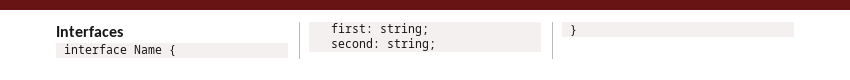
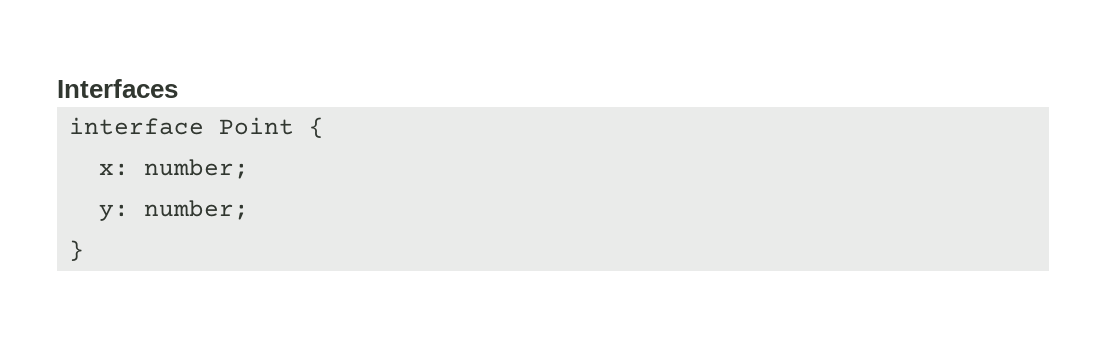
- interface Name {
+ interface Point {
- first: string;
- second: string;
+ x: number;
+ y: number;

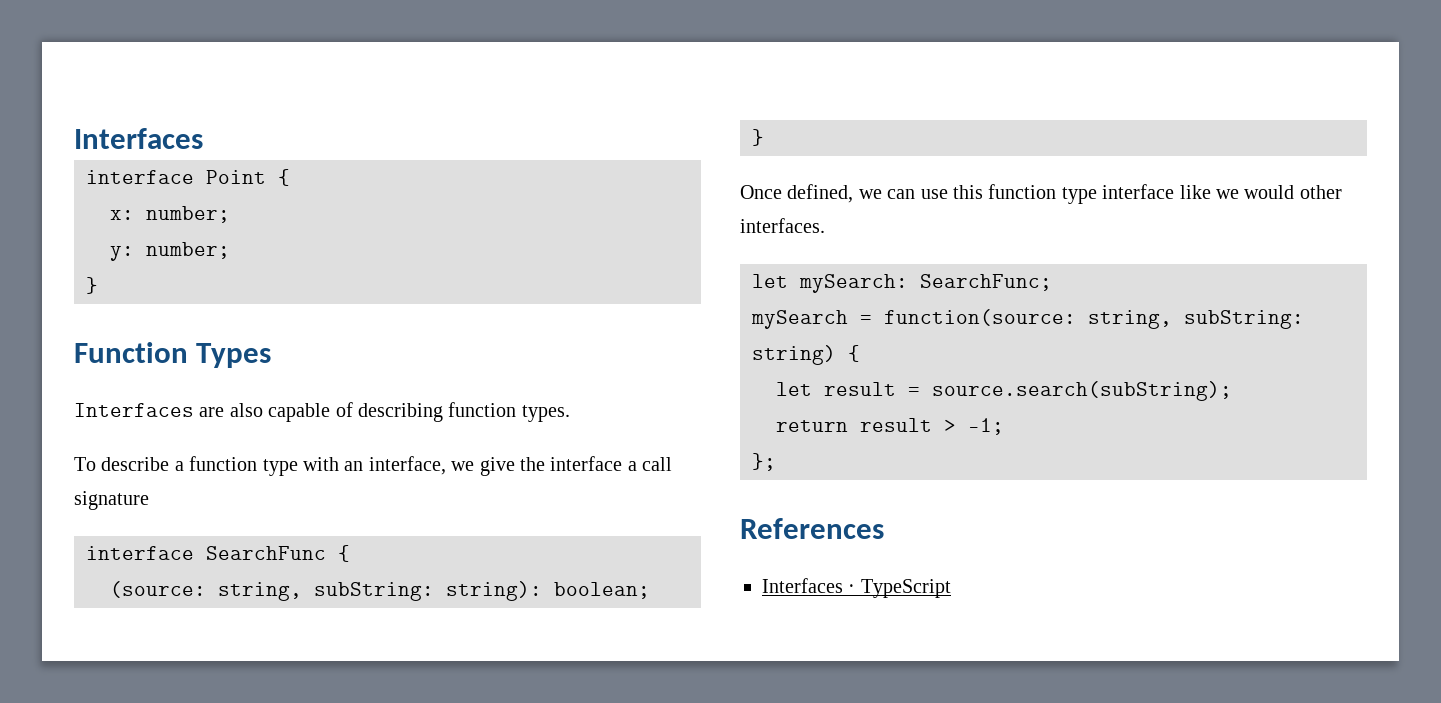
+ Function Types
+ Interfaces are also capable of describing function types.
+ To describe a function type with an interface, we give the interface a call signature
+ interface SearchFunc {
+ (source: string, subString: string): boolean;
+ }
+ Once defined, we can use this function type interface like we would other interfaces.
+ let mySearch: SearchFunc;
+ mySearch = function(source: string, subString: string) {
+ let result = source.search(subString);
+ return result > -1;
+ };
+ References
+ Interfaces · TypeScript

